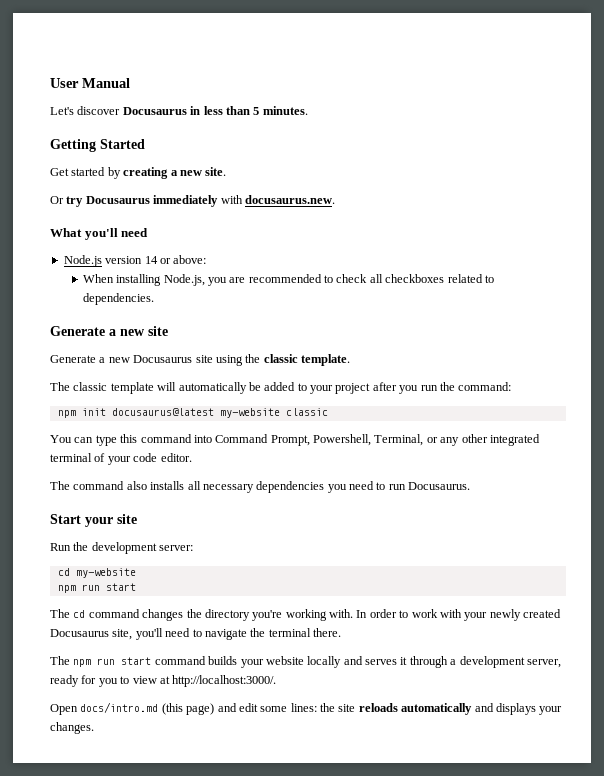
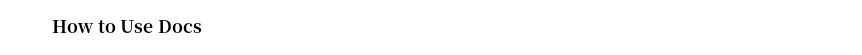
- User Manual
- Let's discover Docusaurus in less than 5 minutes.
- Getting Started
- Get started by creating a new site.
- Or try Docusaurus immediately with docusaurus.new.
- What you'll need
- Node.js version 14 or above:
- When installing Node.js, you are recommended to check all checkboxes related to dependencies.
- Generate a new site
- Generate a new Docusaurus site using the classic template.
- The classic template will automatically be added to your project after you run the command:
- npm init docusaurus@latest my-website classic
- You can type this command into Command Prompt, Powershell, Terminal, or any other integrated terminal of your code editor.
- The command also installs all necessary dependencies you need to run Docusaurus.
- Start your site
- Run the development server:
- cd my-website
- npm run start
- The cd command changes the directory you're working with. In order to work with your newly created Docusaurus site, you'll need to navigate the terminal there.
- The npm run start command builds your website locally and serves it through a development server, ready for you to view at http://localhost:3000/.
- Open docs/intro.md (this page) and edit some lines: the site reloads automatically and displays your changes.
+ How to Use Docs

